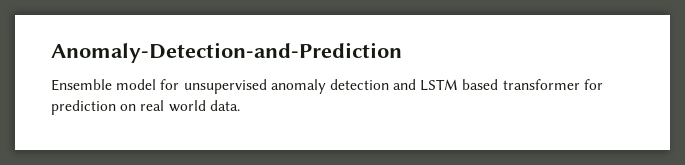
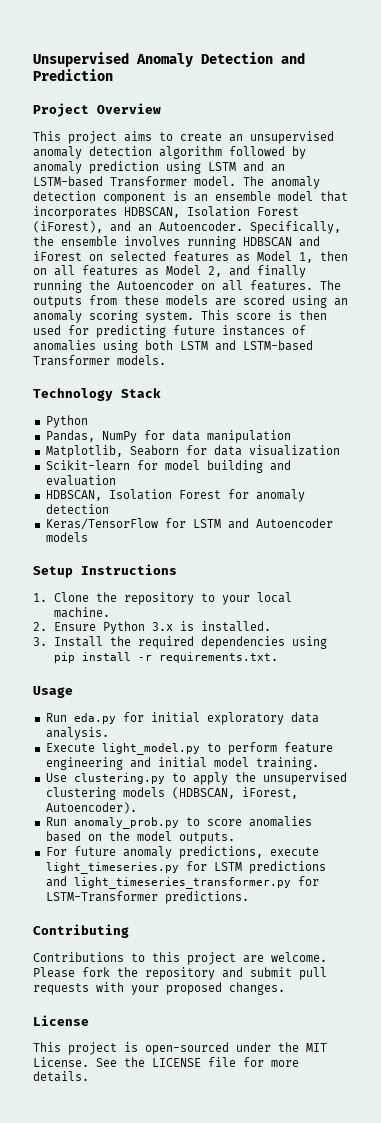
- Anomaly-Detection-and-Prediction
- Ensemble model for unsupervised anomaly detection and LSTM based transformer for prediction on real world data.
+ Unsupervised Anomaly Detection and Prediction
+ Project Overview
+ This project aims to create an unsupervised anomaly detection algorithm followed by anomaly prediction using LSTM and an LSTM-based Transformer model. The anomaly detection component is an ensemble model that incorporates HDBSCAN, Isolation Forest (iForest), and an Autoencoder. Specifically, the ensemble involves running HDBSCAN and iForest on selected features as Model 1, then on all features as Model 2, and finally running the Autoencoder on all features. The outputs from these models are scored using an anomaly scoring system. This score is then used for predicting future instances of anomalies using both LSTM and LSTM-based Transformer models.
+ Technology Stack
+ Python
+ Pandas, NumPy for data manipulation
+ Matplotlib, Seaborn for data visualization
+ Scikit-learn for model building and evaluation
+ HDBSCAN, Isolation Forest for anomaly detection
+ Keras/TensorFlow for LSTM and Autoencoder models
+ Setup Instructions
+ 1. Clone the repository to your local machine.
+ 2. Ensure Python 3.x is installed.
+ 3. Install the required dependencies using pip install -r requirements.txt.
+ Usage
+ Run eda.py for initial exploratory data analysis.
+ Execute light_model.py to perform feature engineering and initial model training.
+ Use clustering.py to apply the unsupervised clustering models (HDBSCAN, iForest, Autoencoder).
+ Run anomaly_prob.py to score anomalies based on the model outputs.
+ For future anomaly predictions, execute light_timeseries.py for LSTM predictions and light_timeseries_transformer.py for LSTM-Transformer predictions.
+ Contributing
+ Contributions to this project are welcome. Please fork the repository and submit pull requests with your proposed changes.
+ License
+ This project is open-sourced under the MIT License. See the LICENSE file for more details.

